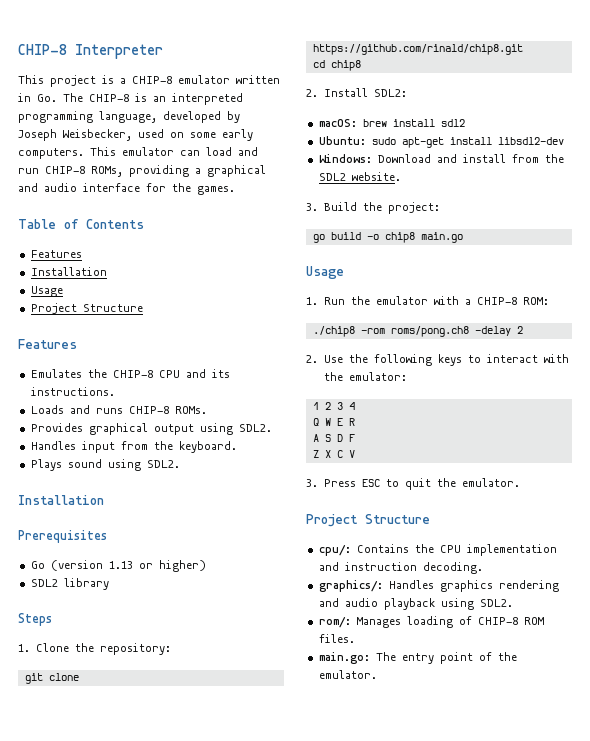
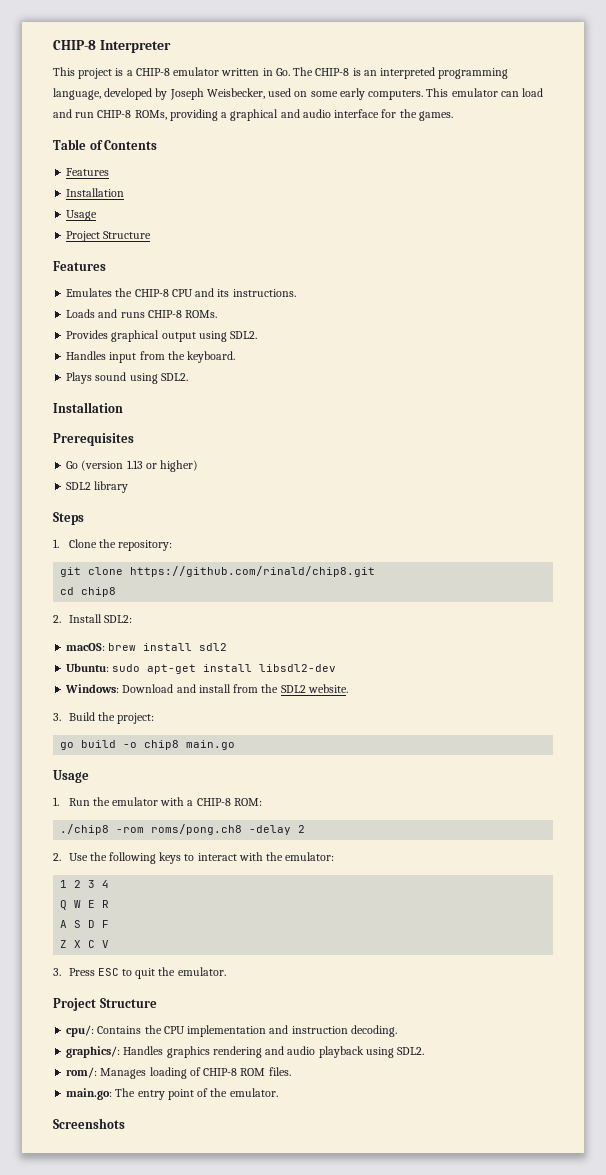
+ Screenshots

